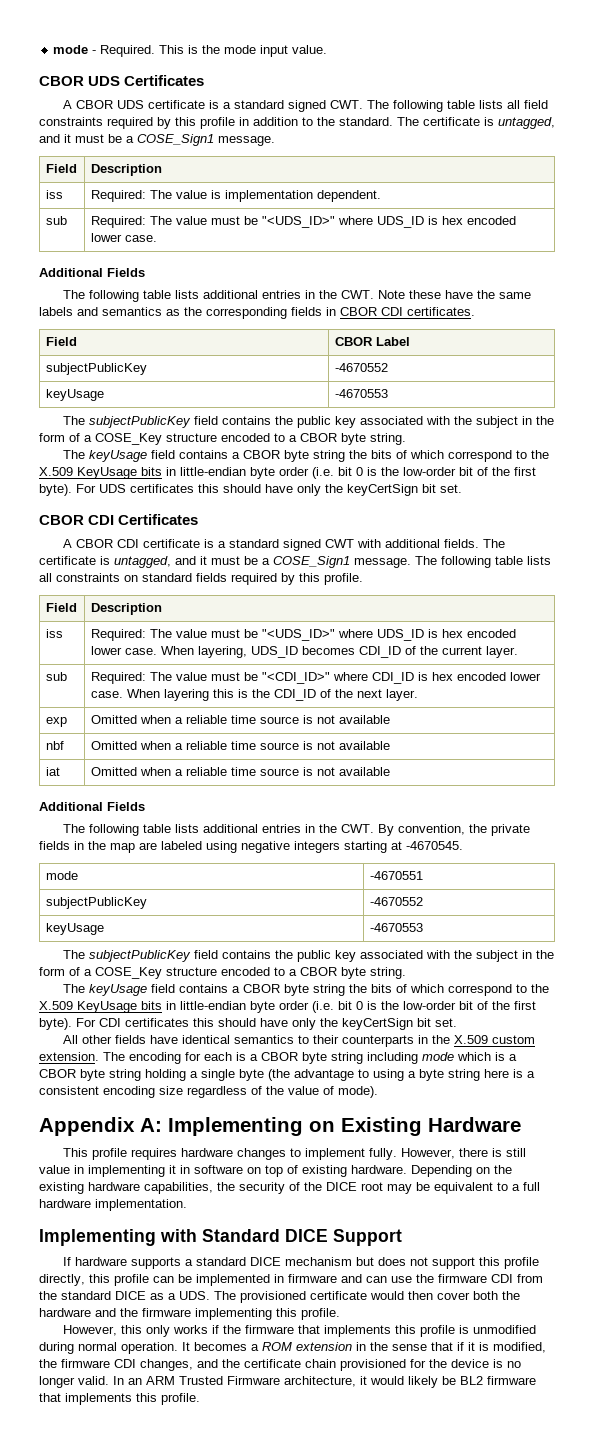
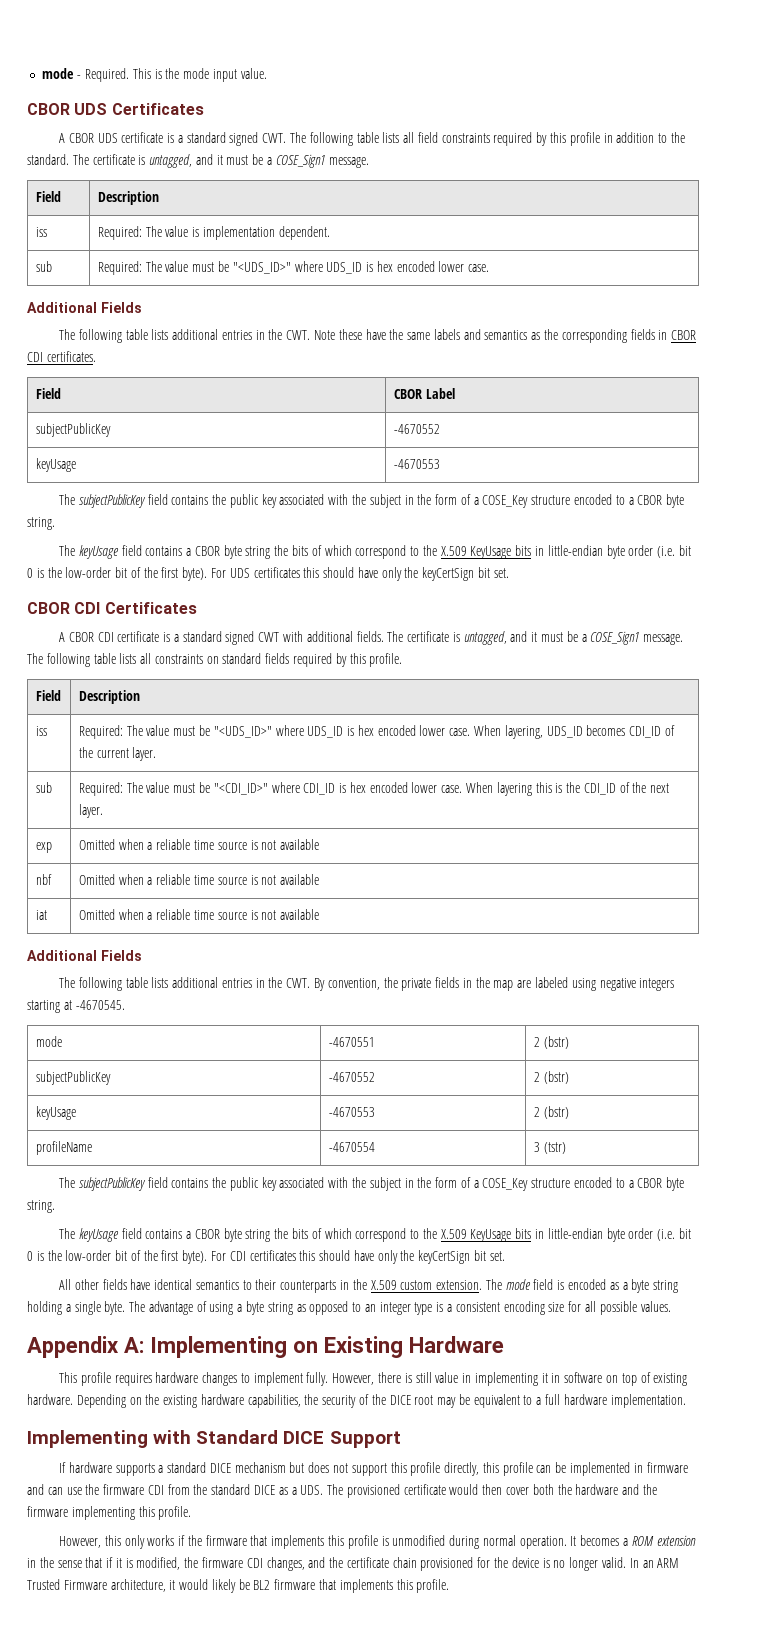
- mode | -4670551
- subjectPublicKey | -4670552
- keyUsage | -4670553
+ mode | -4670551 | 2 (bstr)
+ subjectPublicKey | -4670552 | 2 (bstr)
+ keyUsage | -4670553 | 2 (bstr)
+ profileName | -4670554 | 3 (tstr)
- The encoding for each is a CBOR byte string including mode which is a CBOR byte string holding a single byte (the advantage to using a byte string here is a consistent encoding size regardless of the value of mode).
+ The mode field is encoded as a byte string holding a single byte. The advantage of using a byte string as opposed to an integer type is a consistent encoding size for all possible values.

